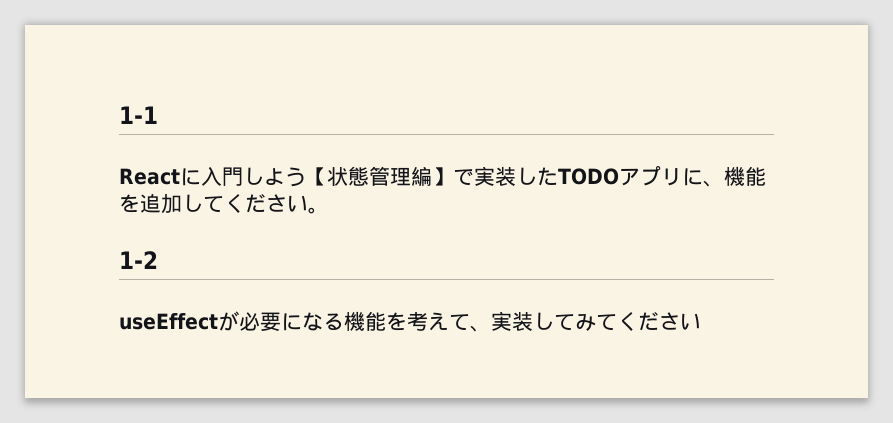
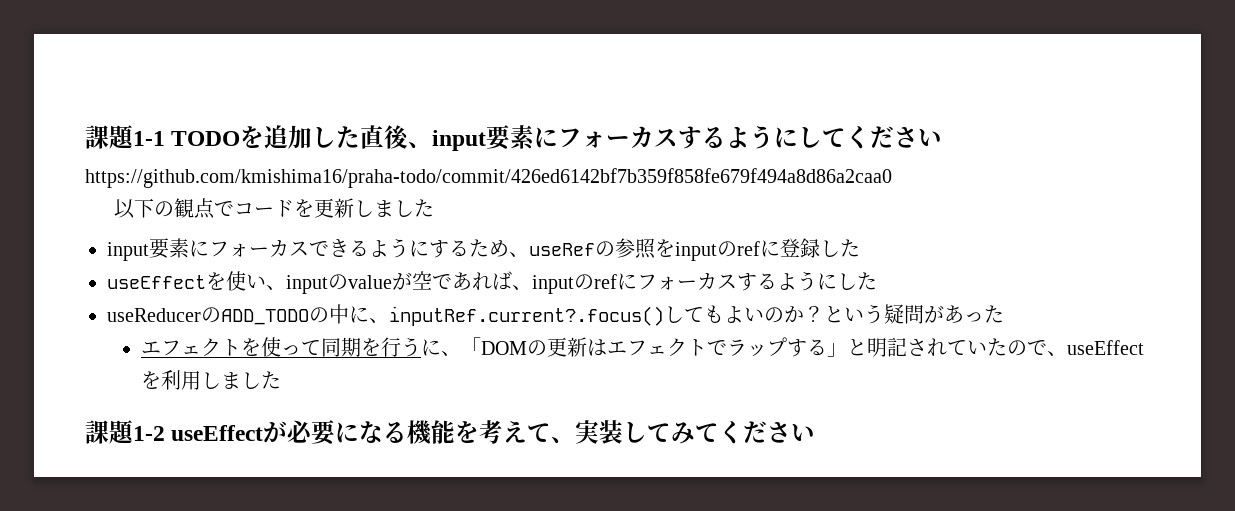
- 1-1
- Reactに入門しよう【状態管理編】で実装したTODOアプリに、機能を追加してください。
- 1-2
- useEffectが必要になる機能を考えて、実装してみてください
+ 課題1-1 TODOを追加した直後、input要素にフォーカスするようにしてください
+ https://github.com/kmishima16/praha-todo/commit/426ed6142bf7b359f858fe679f494a8d86a2caa0
+ 以下の観点でコードを更新しました
+ input要素にフォーカスできるようにするため、useRefの参照をinputのrefに登録した
+ useEffectを使い、inputのvalueが空であれば、inputのrefにフォーカスするようにした
+ useReducerのADD_TODOの中に、inputRef.current?.focus()してもよいのか？という疑問があった
+ エフェクトを使って同期を行うに、「DOMの更新はエフェクトでラップする」と明記されていたので、useEffectを利用しました
+ 課題1-2 useEffectが必要になる機能を考えて、実装してみてください

